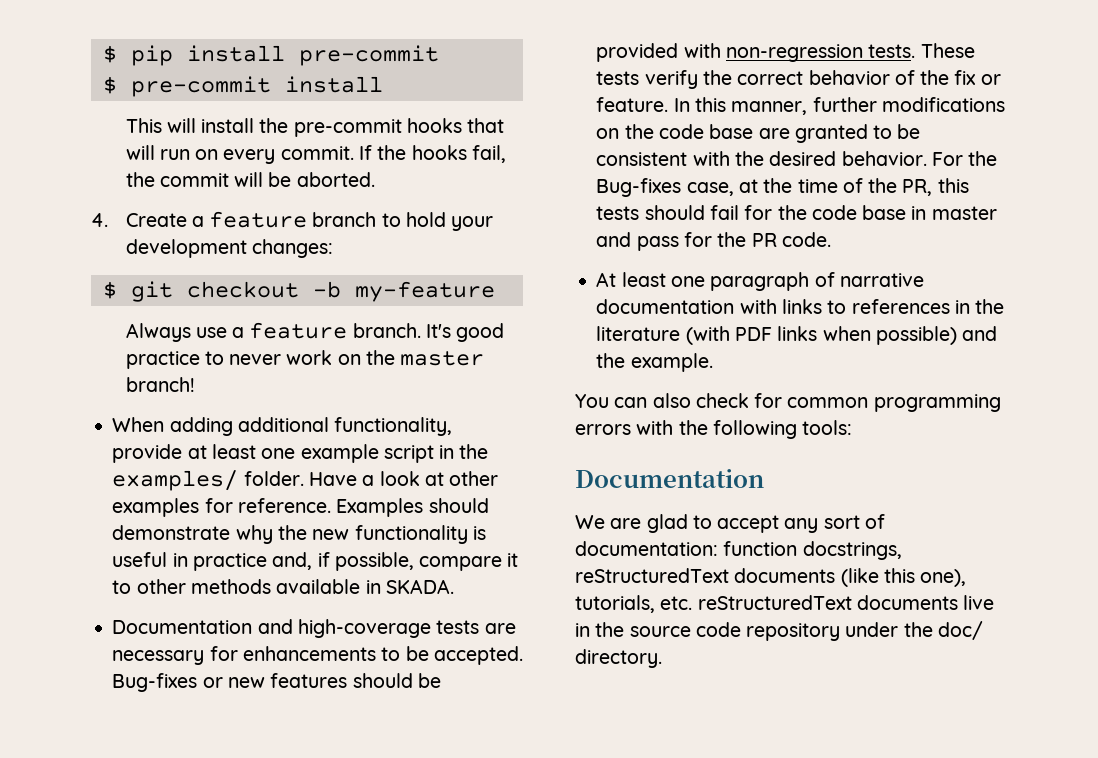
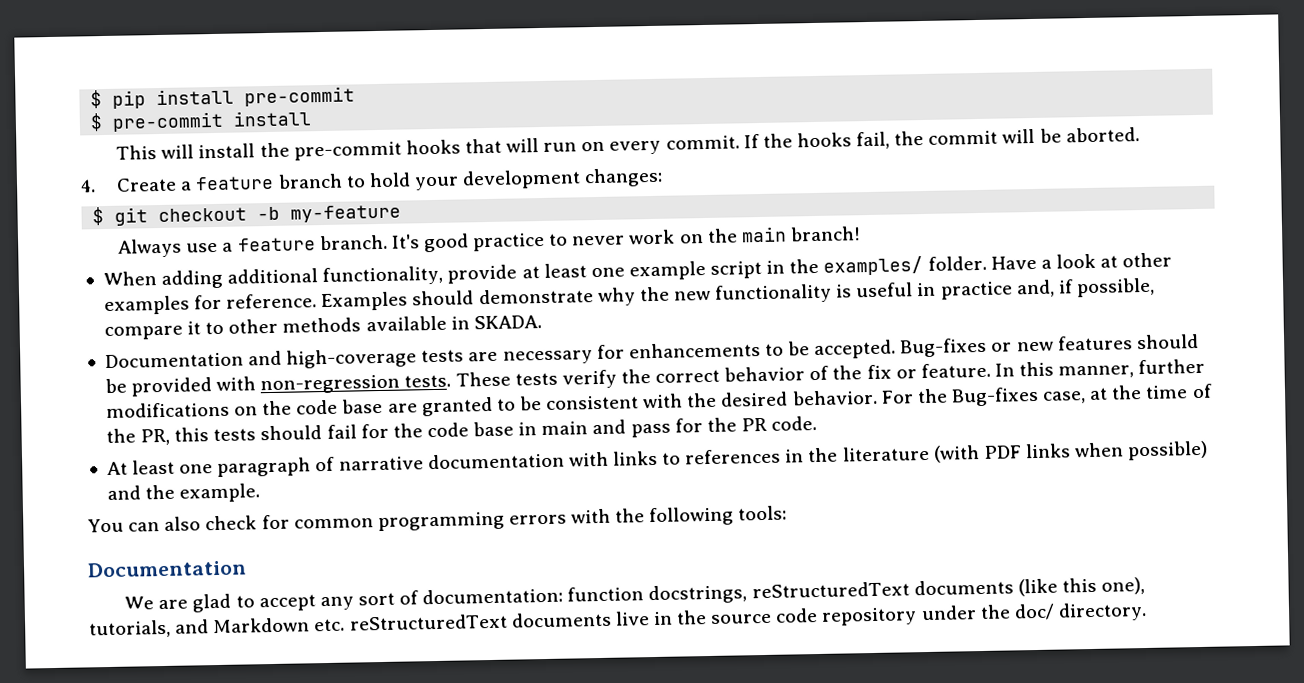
- It's good practice to never work on the master branch!
+ It's good practice to never work on the main branch!
- For the Bug-fixes case, at the time of the PR, this tests should fail for the code base in master and pass for the PR code.
+ For the Bug-fixes case, at the time of the PR, this tests should fail for the code base in main and pass for the PR code.
- We are glad to accept any sort of documentation: function docstrings, reStructuredText documents (like this one), tutorials, etc. reStructuredText documents live in the source code repository under the doc/ directory.
+ We are glad to accept any sort of documentation: function docstrings, reStructuredText documents (like this one), tutorials, and Markdown etc. reStructuredText documents live in the source code repository under the doc/ directory.

